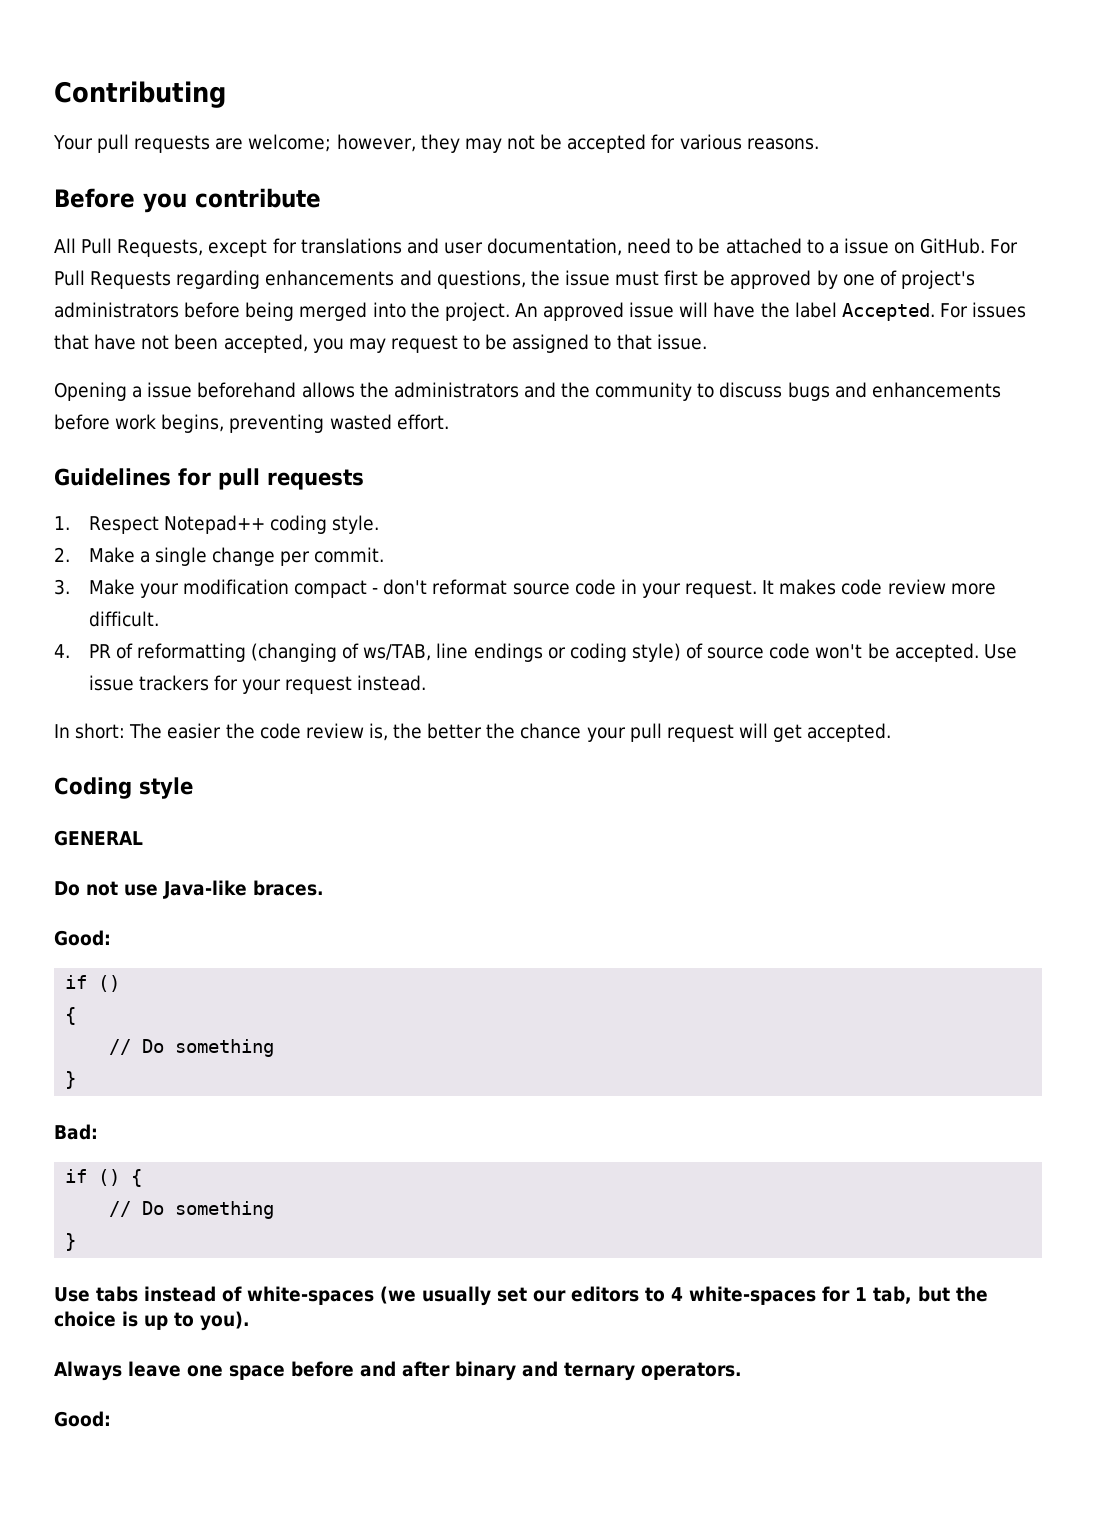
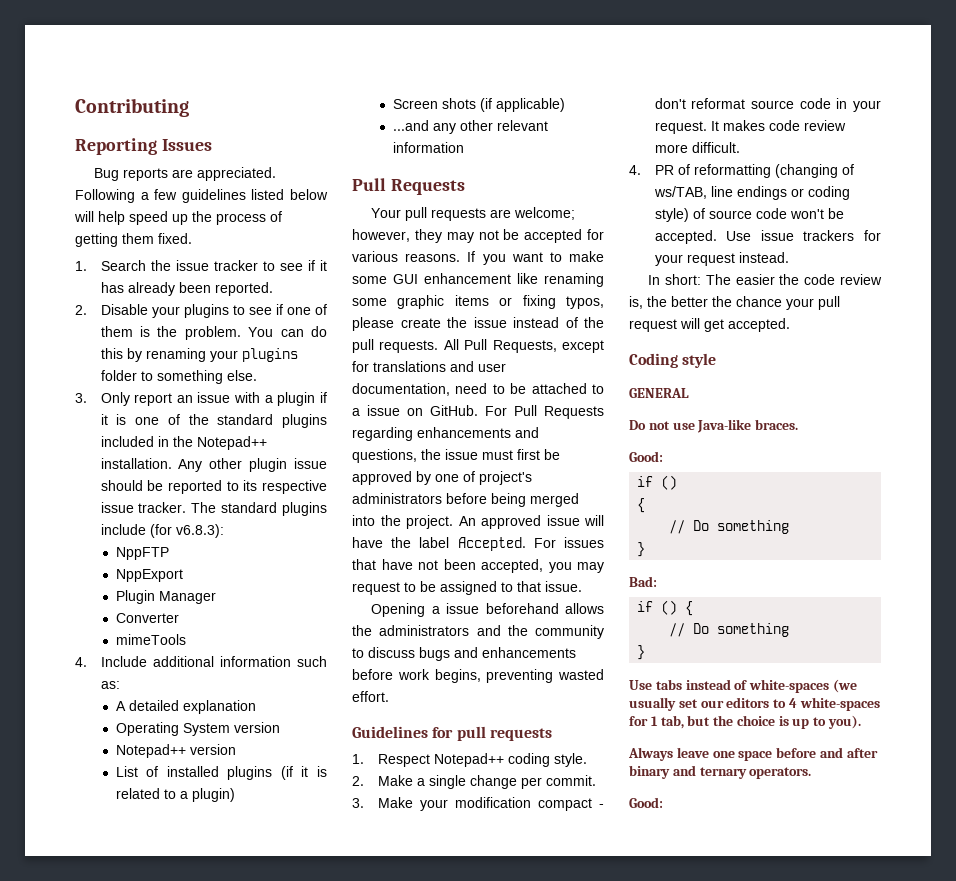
+ Reporting Issues
+ Bug reports are appreciated. Following a few guidelines listed below will help speed up the process of getting them fixed.
+ 1. Search the issue tracker to see if it has already been reported.
+ 2. Disable your plugins to see if one of them is the problem. You can do this by renaming your plugins folder to something else.
+ 3. Only report an issue with a plugin if it is one of the standard plugins included in the Notepad++ installation. Any other plugin issue should be reported to its respective issue tracker. The standard plugins include (for v6.8.3):
+ NppFTP
+ NppExport
+ Plugin Manager
+ Converter
+ mimeTools
+ 4. Include additional information such as:
+ A detailed explanation
+ Operating System version
+ Notepad++ version
+ List of installed plugins (if it is related to a plugin)
+ Screen shots (if applicable)
+ ...and any other relevant information
+ Pull Requests
- Your pull requests are welcome; however, they may not be accepted for various reasons.
- Before you contribute
- All Pull Requests, except for translations and user documentation, need to be attached to a issue on GitHub.
+ Your pull requests are welcome; however, they may not be accepted for various reasons. If you want to make some GUI enhancement like renaming some graphic items or fixing typos, please create the issue instead of the pull requests. All Pull Requests, except for translations and user documentation, need to be attached to a issue on GitHub.

